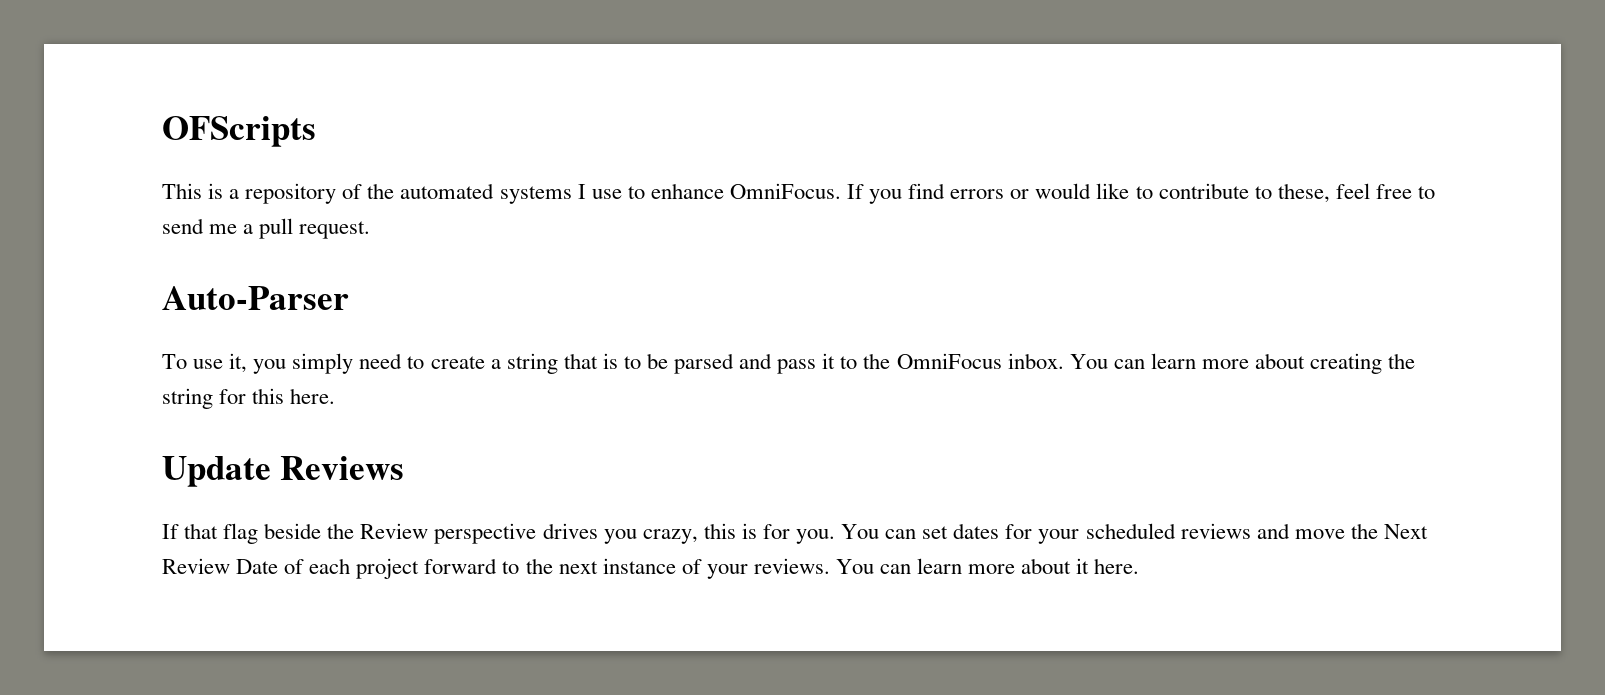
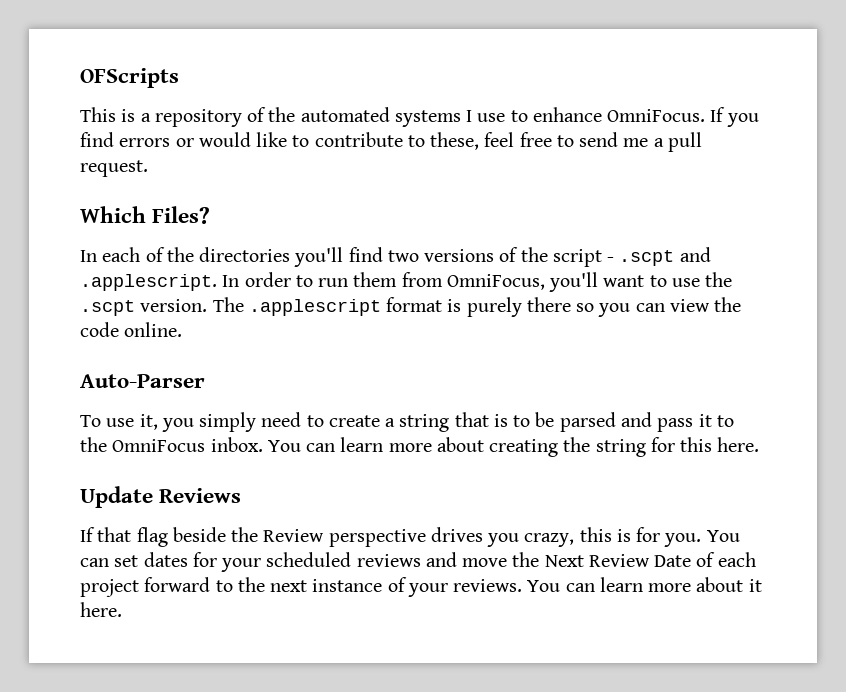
+ Which Files?
+ In each of the directories you'll find two versions of the script - .scpt and .applescript. In order to run them from OmniFocus, you'll want to use the .scpt version. The .applescript format is purely there so you can view the code online.

